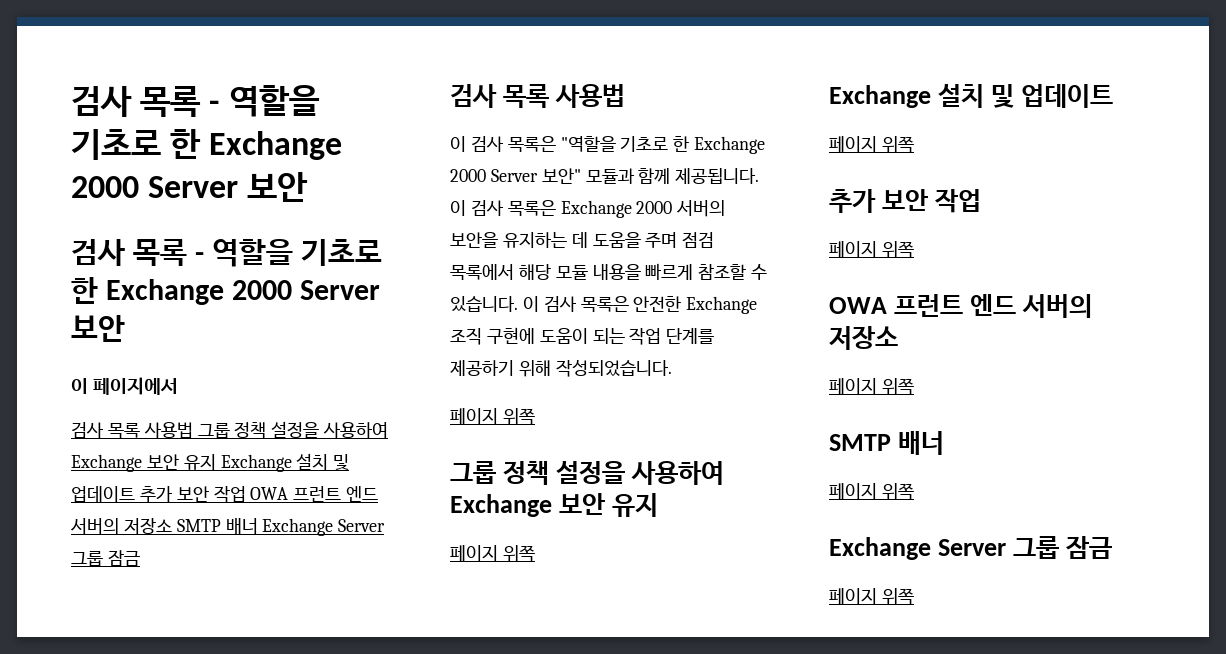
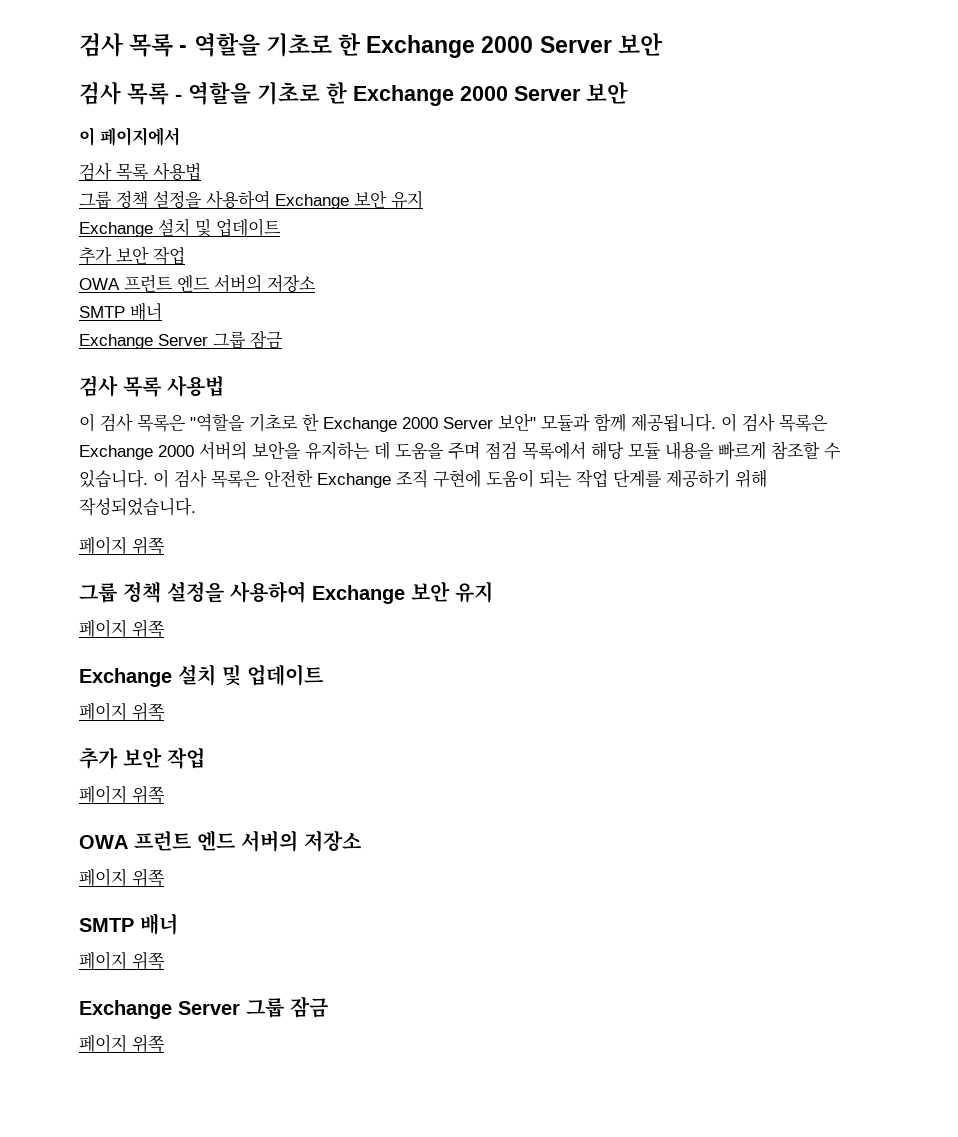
  이 페이지에서
- 검사 목록 사용법 그룹 정책 설정을 사용하여 Exchange 보안 유지 Exchange 설치 및 업데이트 추가 보안 작업 OWA 프런트 엔드 서버의 저장소 SMTP 배너 Exchange Server 그룹 잠금
+ 검사 목록 사용법
+ 그룹 정책 설정을 사용하여 Exchange 보안 유지
+ Exchange 설치 및 업데이트
+ 추가 보안 작업
+ OWA 프런트 엔드 서버의 저장소
+ SMTP 배너
+ Exchange Server 그룹 잠금

